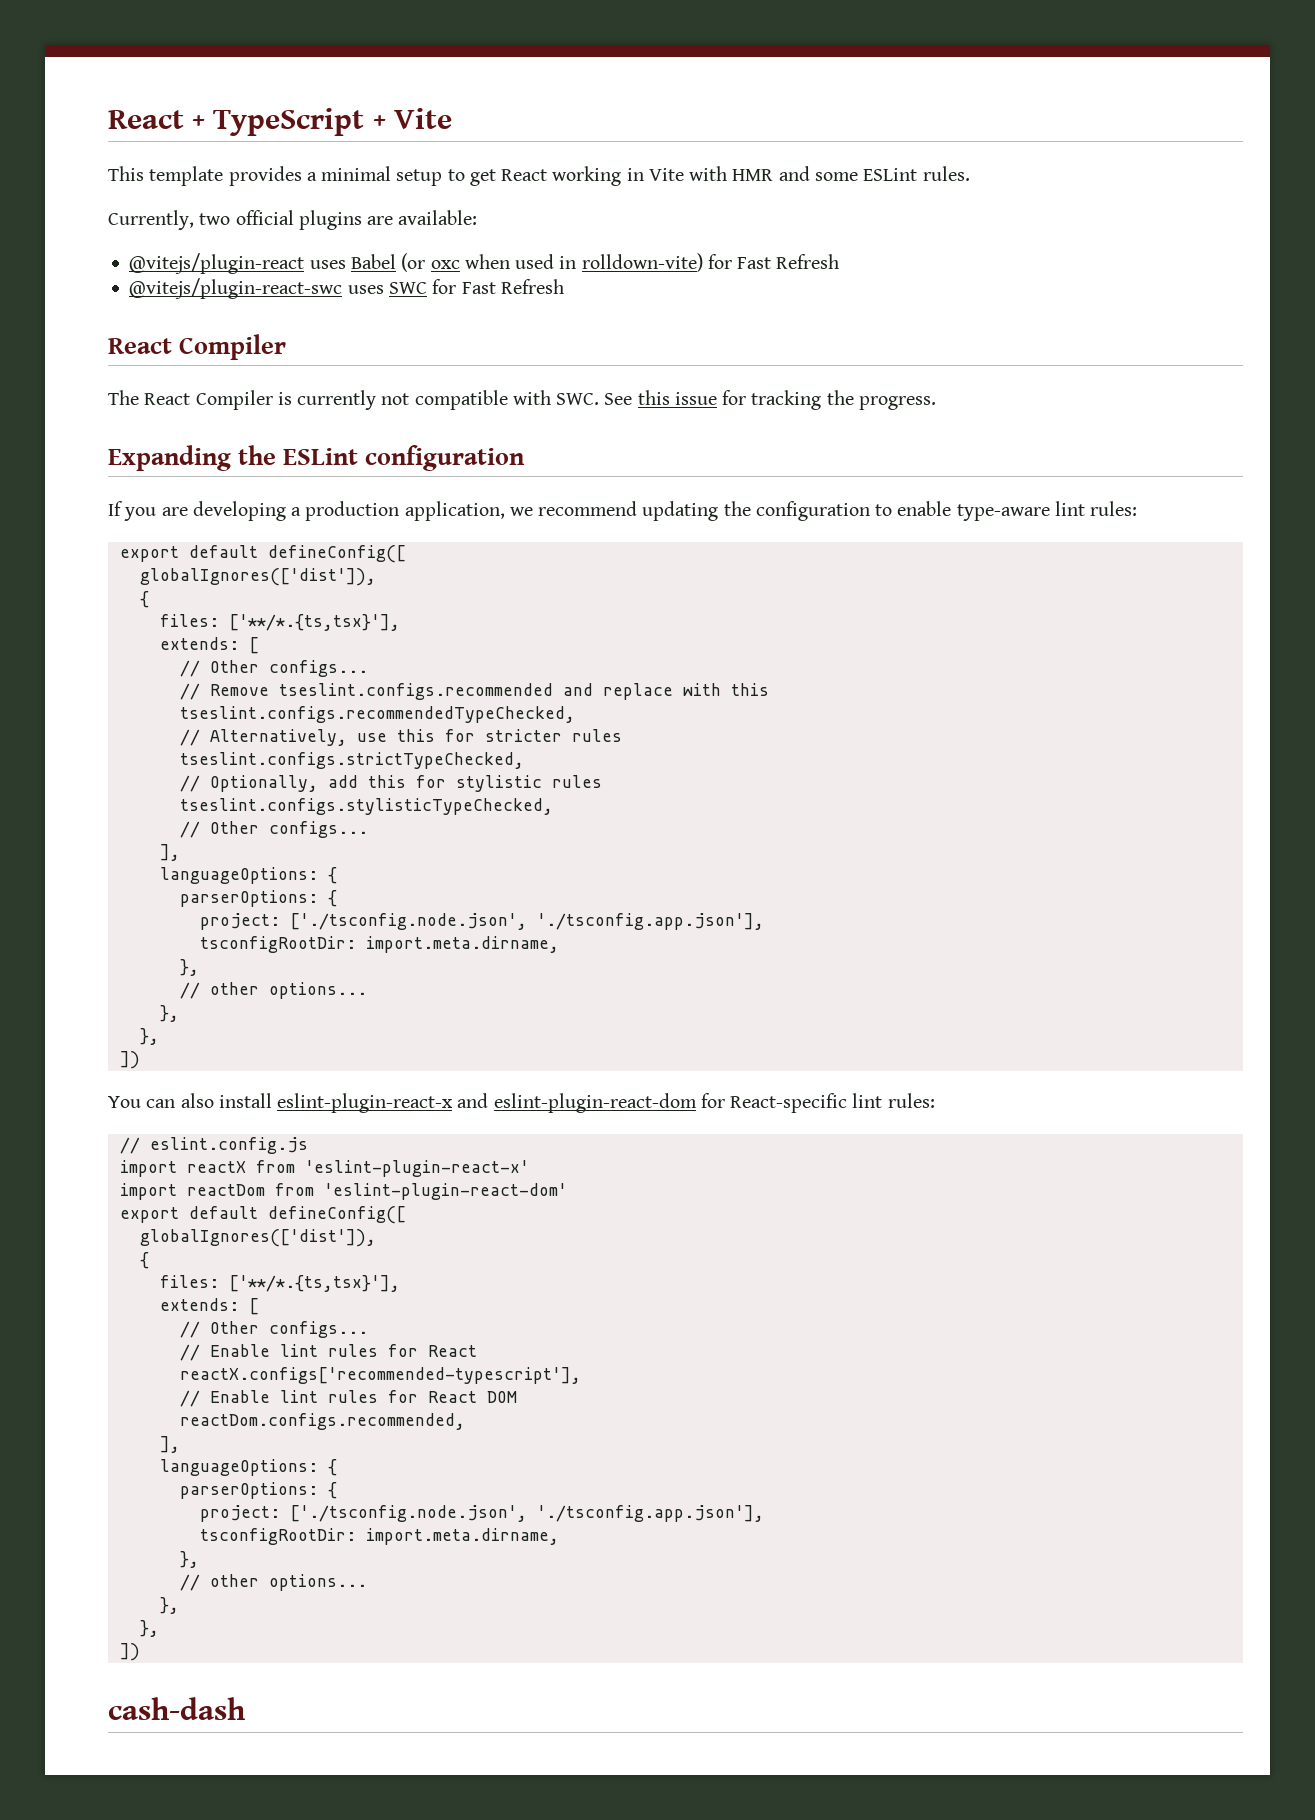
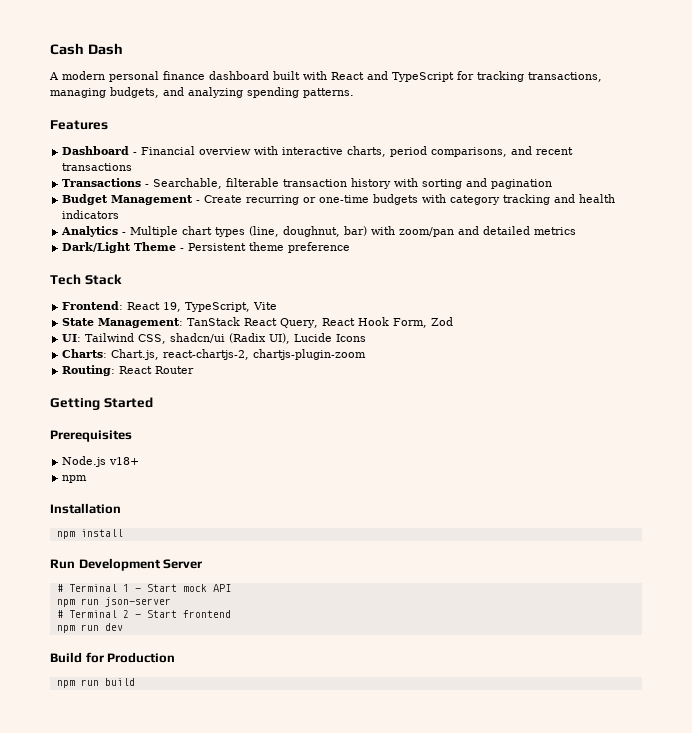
- React + TypeScript + Vite
- This template provides a minimal setup to get React working in Vite with HMR and some ESLint rules.
- Currently, two official plugins are available:
- @vitejs/plugin-react uses Babel (or oxc when used in rolldown-vite) for Fast Refresh
- @vitejs/plugin-react-swc uses SWC for Fast Refresh
- React Compiler
- The React Compiler is currently not compatible with SWC. See this issue for tracking the progress.
- Expanding the ESLint configuration
- If you are developing a production application, we recommend updating the configuration to enable type-aware lint rules:
- export default defineConfig([
- globalIgnores(['dist']),
- {
- files: ['**/*.{ts,tsx}'],
- extends: [
- // Other configs...
- // Remove tseslint.configs.recommended and replace with this
- tseslint.configs.recommendedTypeChecked,
- // Alternatively, use this for stricter rules
- tseslint.configs.strictTypeChecked,
- // Optionally, add this for stylistic rules
- tseslint.configs.stylisticTypeChecked,
- // Other configs...
- ],
- languageOptions: {
- parserOptions: {
- project: ['./tsconfig.node.json', './tsconfig.app.json'],
- tsconfigRootDir: import.meta.dirname,
- },
- // other options...
- },
- },
- ])
- You can also install eslint-plugin-react-x and eslint-plugin-react-dom for React-specific lint rules:
- // eslint.config.js
- import reactX from 'eslint-plugin-react-x'
- import reactDom from 'eslint-plugin-react-dom'
- export default defineConfig([
- globalIgnores(['dist']),
- {
- files: ['**/*.{ts,tsx}'],
- extends: [
- // Other configs...
- // Enable lint rules for React
- reactX.configs['recommended-typescript'],
- // Enable lint rules for React DOM
- reactDom.configs.recommended,
- ],
- languageOptions: {
- parserOptions: {
- project: ['./tsconfig.node.json', './tsconfig.app.json'],
- tsconfigRootDir: import.meta.dirname,
- },
- // other options...
- },
- },
- ])
- cash-dash
+ Cash Dash
+ A modern personal finance dashboard built with React and TypeScript for tracking transactions, managing budgets, and analyzing spending patterns.
+ Features
+ Dashboard - Financial overview with interactive charts, period comparisons, and recent transactions
+ Transactions - Searchable, filterable transaction history with sorting and pagination
+ Budget Management - Create recurring or one-time budgets with category tracking and health indicators
+ Analytics - Multiple chart types (line, doughnut, bar) with zoom/pan and detailed metrics
+ Dark/Light Theme - Persistent theme preference
+ Tech Stack
+ Frontend: React 19, TypeScript, Vite
+ State Management: TanStack React Query, React Hook Form, Zod
+ UI: Tailwind CSS, shadcn/ui (Radix UI), Lucide Icons
+ Charts: Chart.js, react-chartjs-2, chartjs-plugin-zoom
+ Routing: React Router
+ Getting Started
+ Prerequisites
+ Node.js v18+
+ npm
+ Installation
+ npm install
+ Run Development Server
+ # Terminal 1 - Start mock API
+ npm run json-server
+ # Terminal 2 - Start frontend
+ npm run dev
+ Build for Production
+ npm run build

